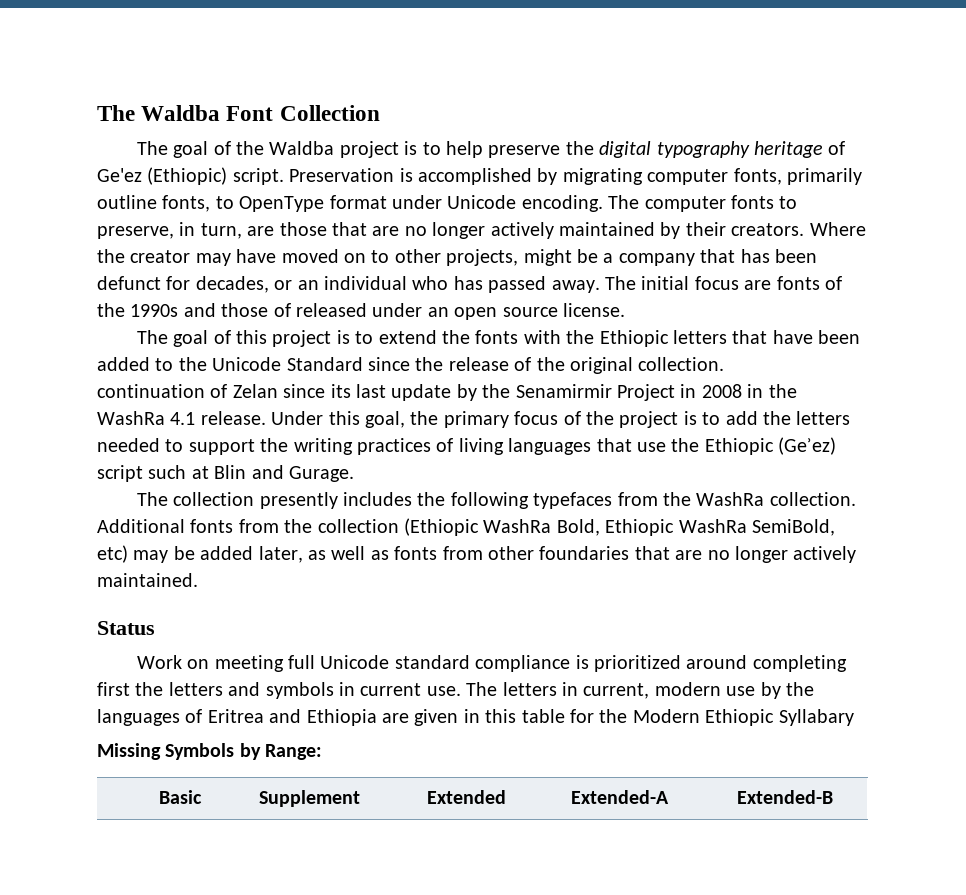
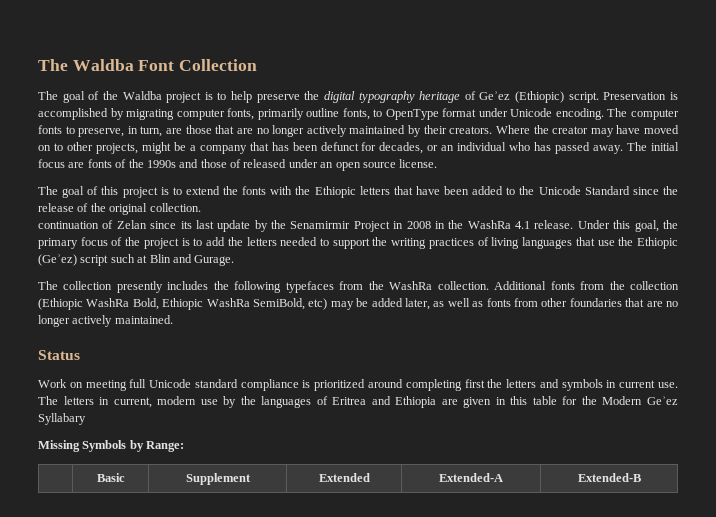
- The goal of the Waldba project is to help preserve the digital typography heritage of Ge'ez (Ethiopic) script.
+ The goal of the Waldba project is to help preserve the digital typography heritage of Geʾez (Ethiopic) script.
- The letters in current, modern use by the languages of Eritrea and Ethiopia are given in this table for the Modern Ethiopic Syllabary
+ The letters in current, modern use by the languages of Eritrea and Ethiopia are given in this table for the Modern Geʾez Syllabary

